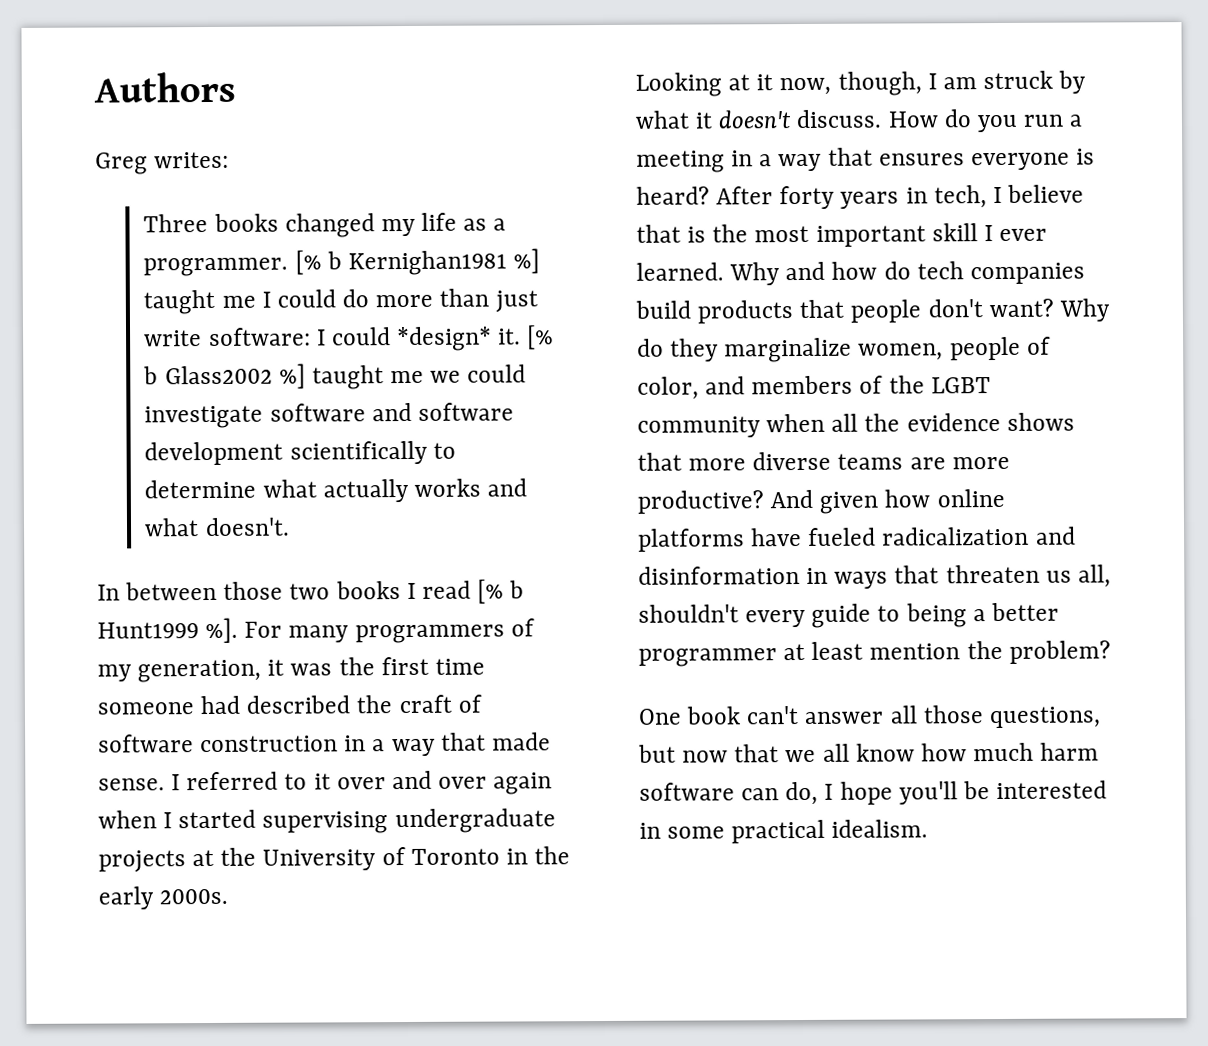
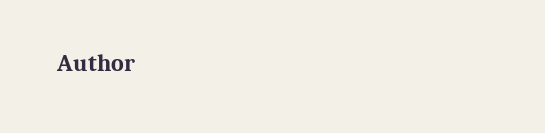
- Authors
- Greg writes:
- Three books changed my life as a programmer. [% b Kernighan1981 %] taught me I could do more than just write software: I could *design* it. [% b Glass2002 %] taught me we could investigate software and software development scientifically to determine what actually works and what doesn't.
- In between those two books I read [% b Hunt1999 %]. For many programmers of my generation, it was the first time someone had described the craft of software construction in a way that made sense. I referred to it over and over again when I started supervising undergraduate projects at the University of Toronto in the early 2000s.
- Looking at it now, though, I am struck by what it doesn't discuss. How do you run a meeting in a way that ensures everyone is heard? After forty years in tech, I believe that is the most important skill I ever learned. Why and how do tech companies build products that people don't want? Why do they marginalize women, people of color, and members of the LGBT community when all the evidence shows that more diverse teams are more productive? And given how online platforms have fueled radicalization and disinformation in ways that threaten us all, shouldn't every guide to being a better programmer at least mention the problem?
- One book can't answer all those questions, but now that we all know how much harm software can do, I hope you'll be interested in some practical idealism.
+ Author

